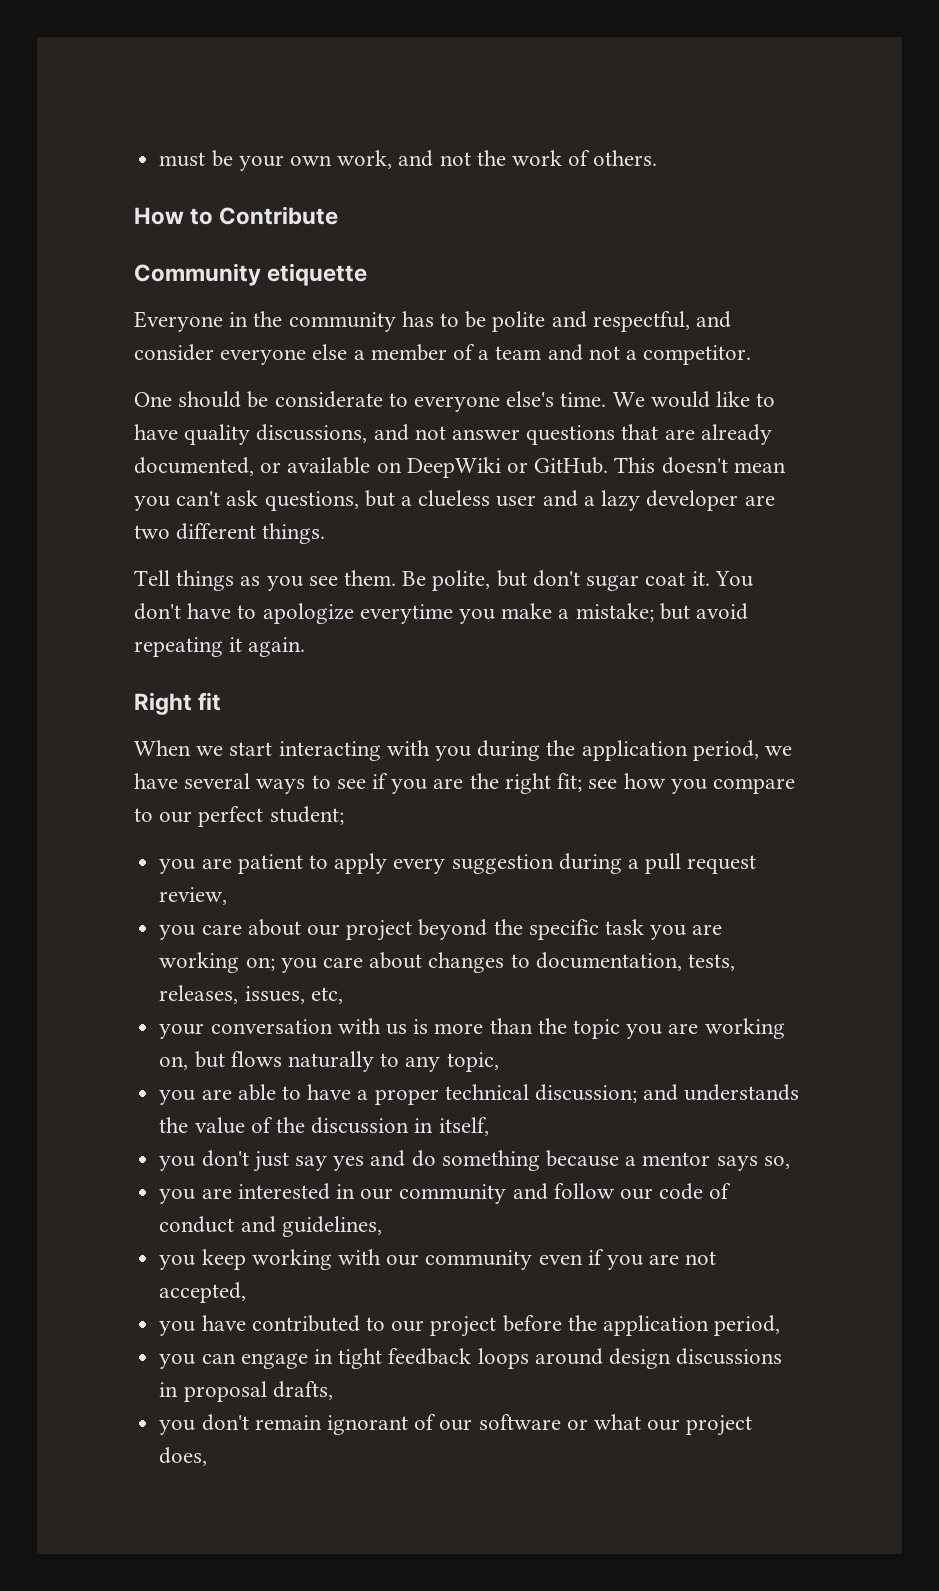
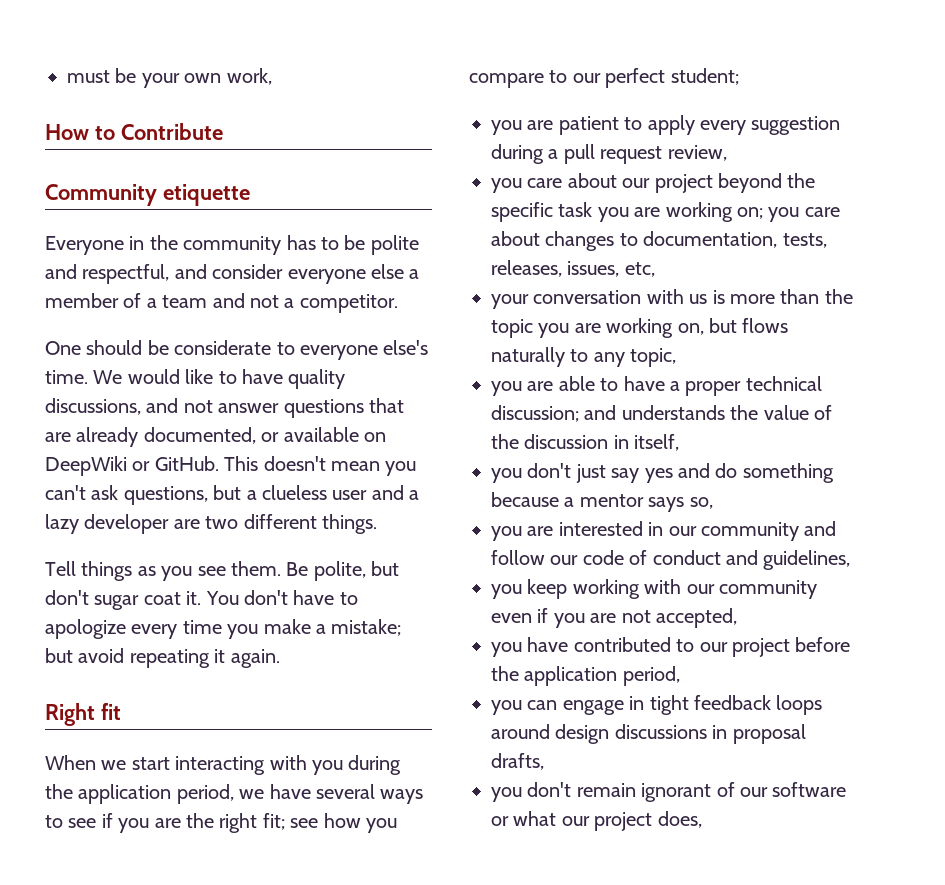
- must be your own work, and not the work of others.
+ must be your own work,
- You don't have to apologize everytime you make a mistake; but avoid repeating it again.
+ You don't have to apologize every time you make a mistake; but avoid repeating it again.

